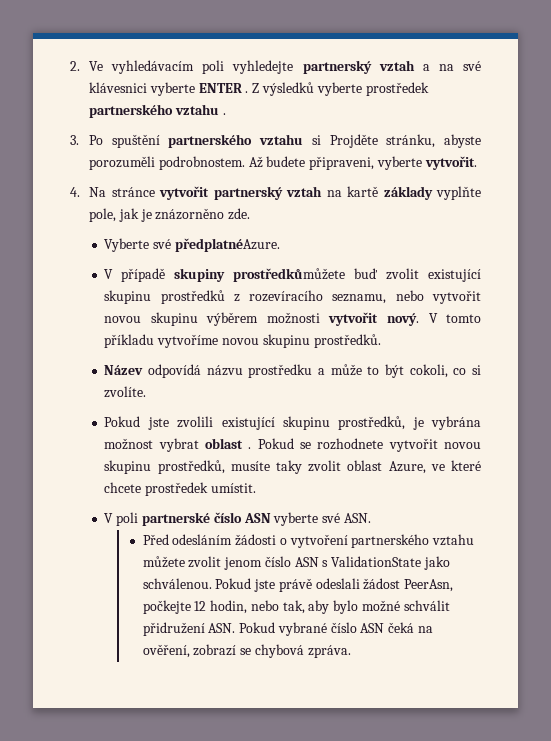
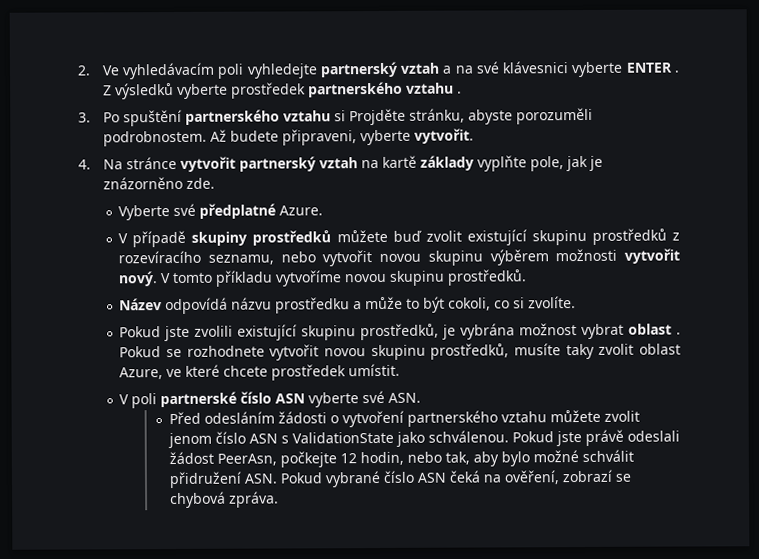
- Vyberte své předplatnéAzure.
+ Vyberte své předplatné Azure.
- V případě skupiny prostředkůmůžete buď zvolit existující skupinu prostředků z rozevíracího seznamu, nebo vytvořit novou skupinu výběrem možnosti vytvořit nový.
+ V případě skupiny prostředků můžete buď zvolit existující skupinu prostředků z rozevíracího seznamu, nebo vytvořit novou skupinu výběrem možnosti vytvořit nový.

